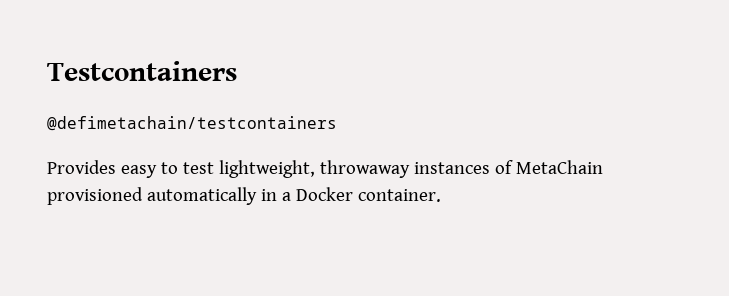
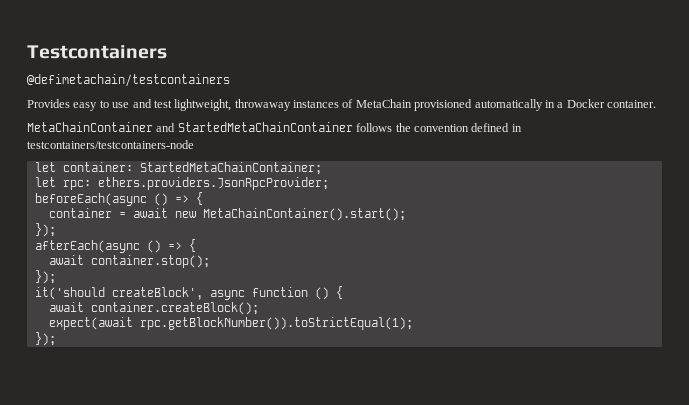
- Provides easy to test lightweight, throwaway instances of MetaChain provisioned automatically in a Docker container.
+ Provides easy to use and test lightweight, throwaway instances of MetaChain provisioned automatically in a Docker container.
+ MetaChainContainer and StartedMetaChainContainer follows the convention defined in testcontainers/testcontainers-node
+ let container: StartedMetaChainContainer;
+ let rpc: ethers.providers.JsonRpcProvider;
+ beforeEach(async () => {
+ container = await new MetaChainContainer().start();
+ });
+ afterEach(async () => {
+ await container.stop();
+ });
+ it('should createBlock', async function () {
+ await container.createBlock();
+ expect(await rpc.getBlockNumber()).toStrictEqual(1);
+ });

